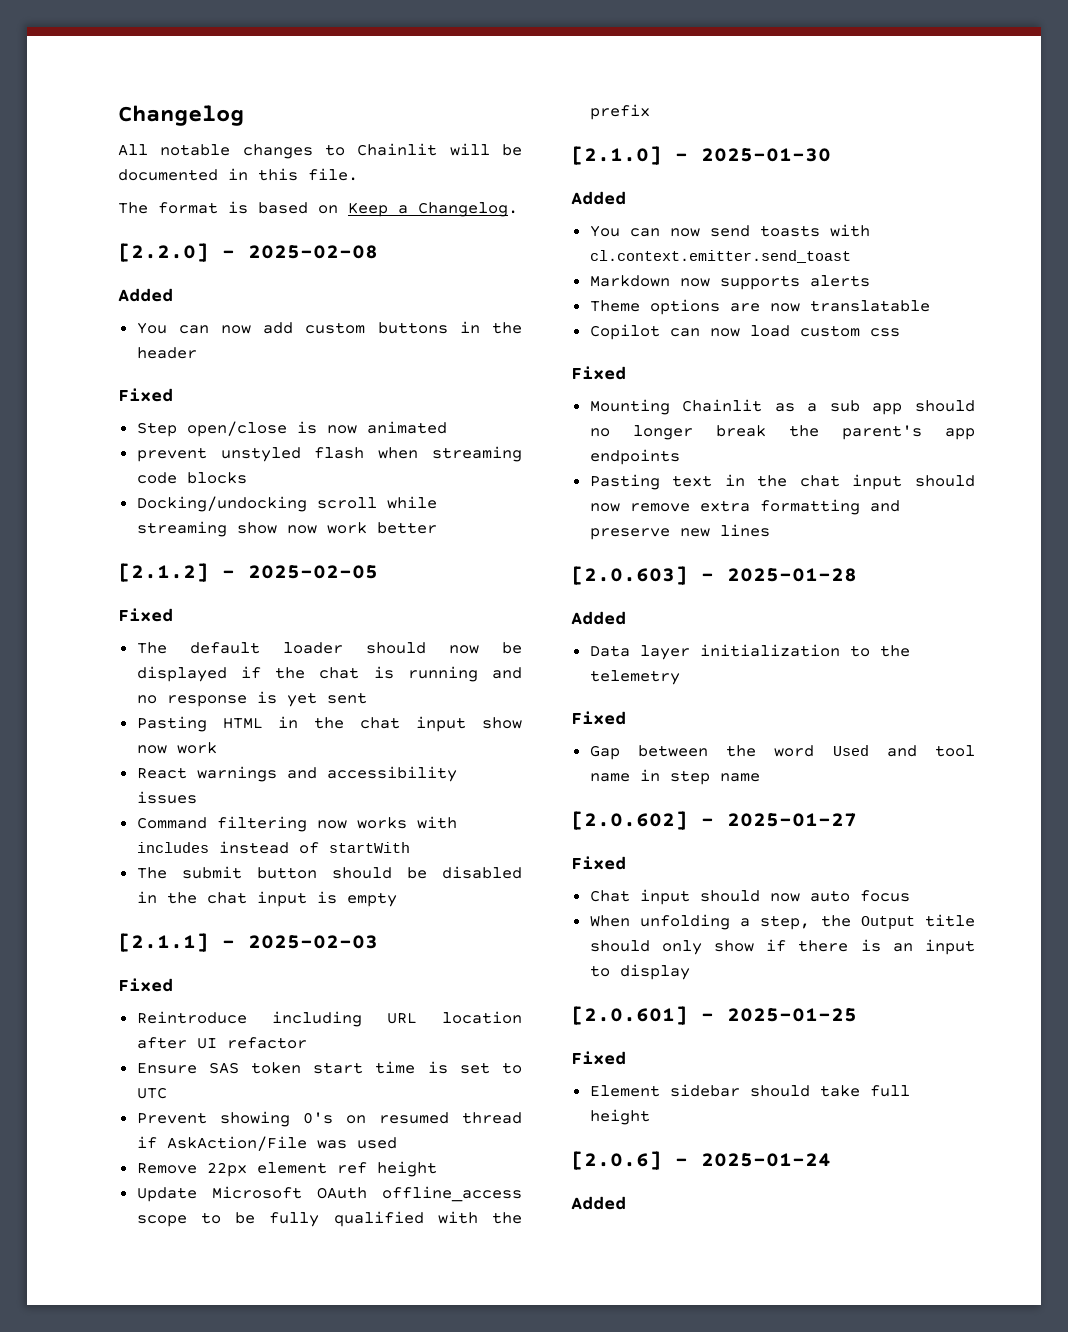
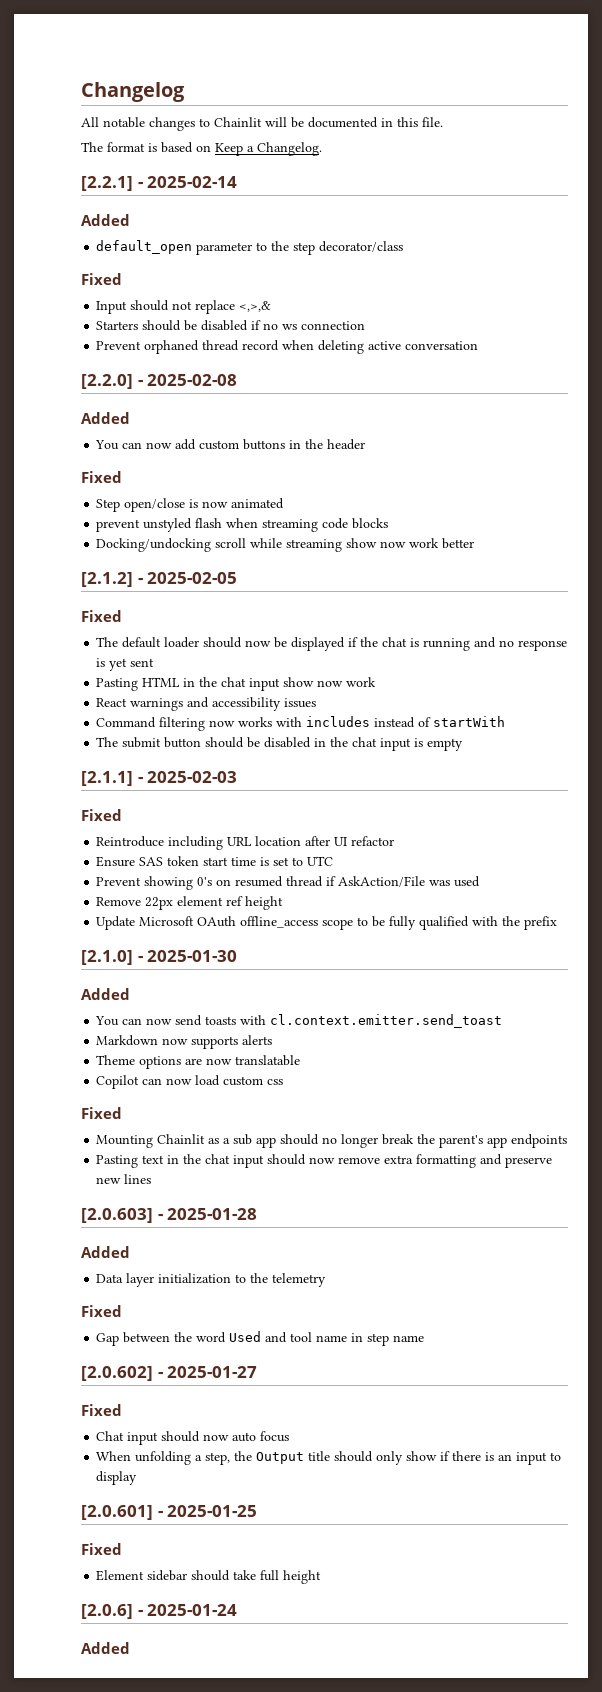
+ [2.2.1] - 2025-02-14
+ Added
+ default_open parameter to the step decorator/class
+ Fixed
+ Input should not replace <,>,&
+ Starters should be disabled if no ws connection
+ Prevent orphaned thread record when deleting active conversation

